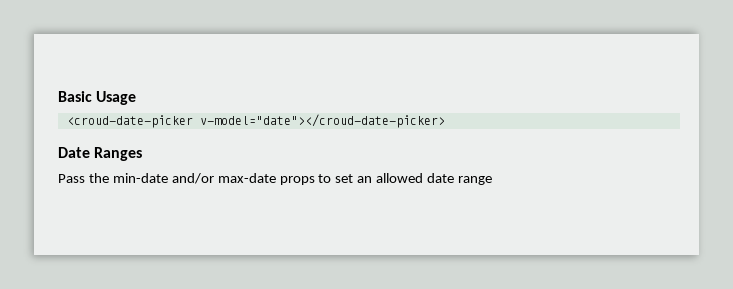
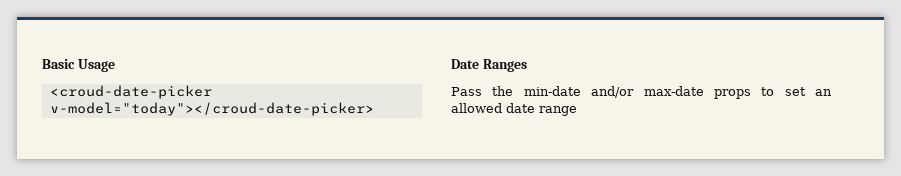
- <croud-date-picker v-model="date"></croud-date-picker>
+ <croud-date-picker v-model="today"></croud-date-picker>

